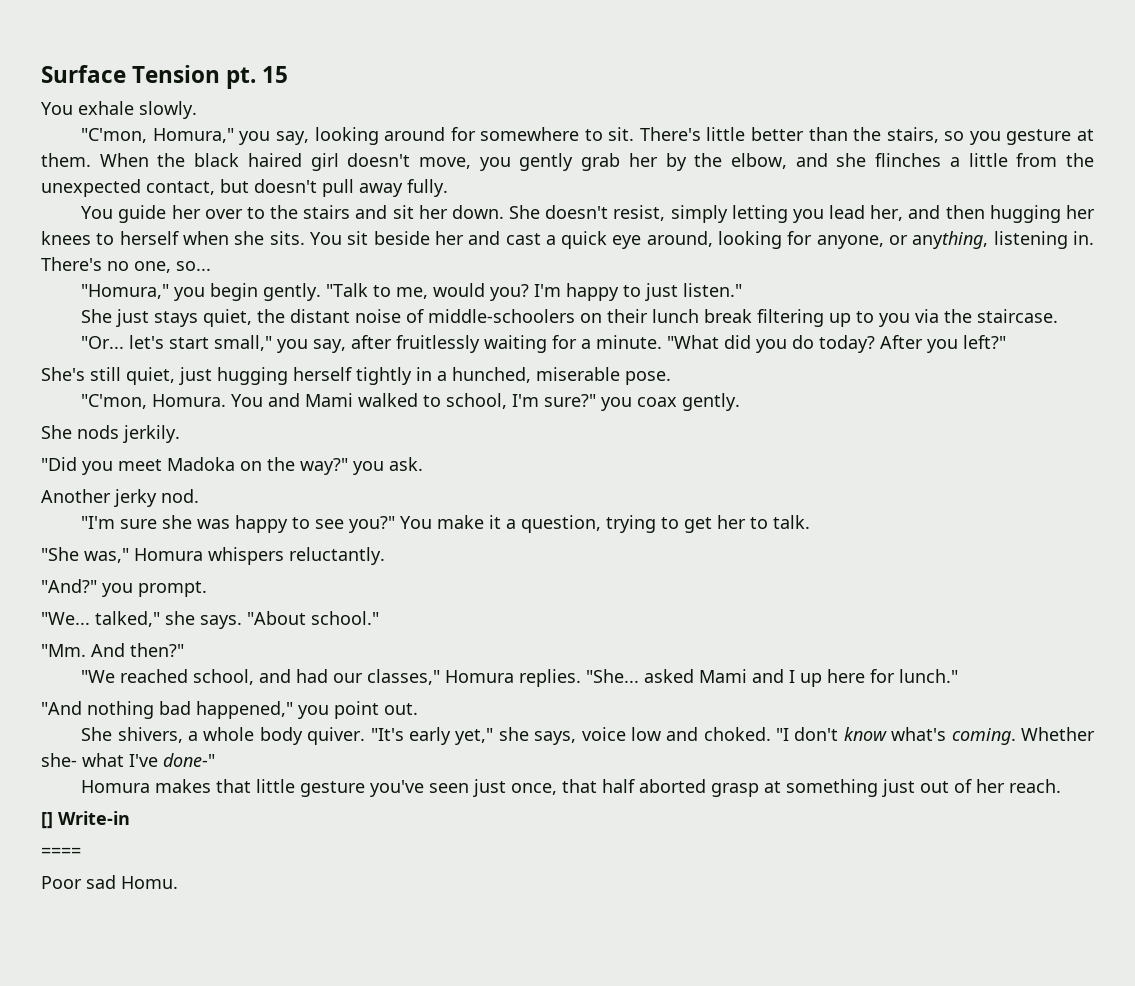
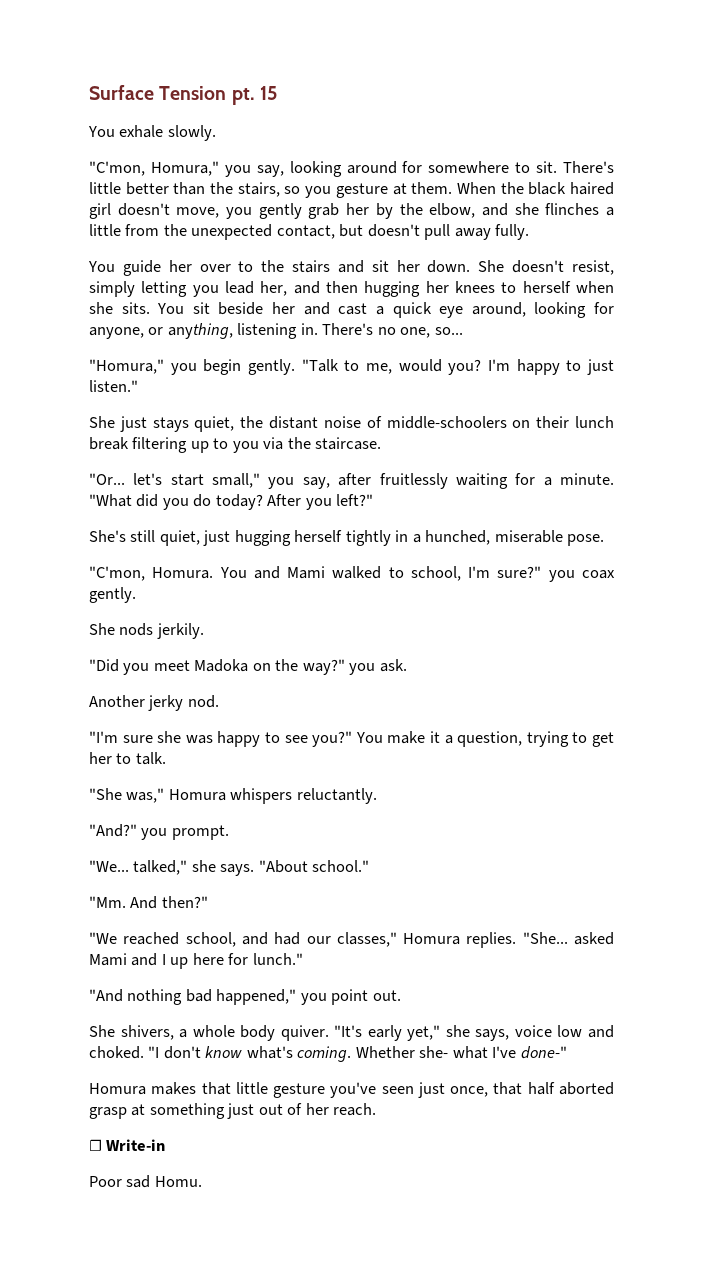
- [] Write-in
+ ☐ Write-in
- ====

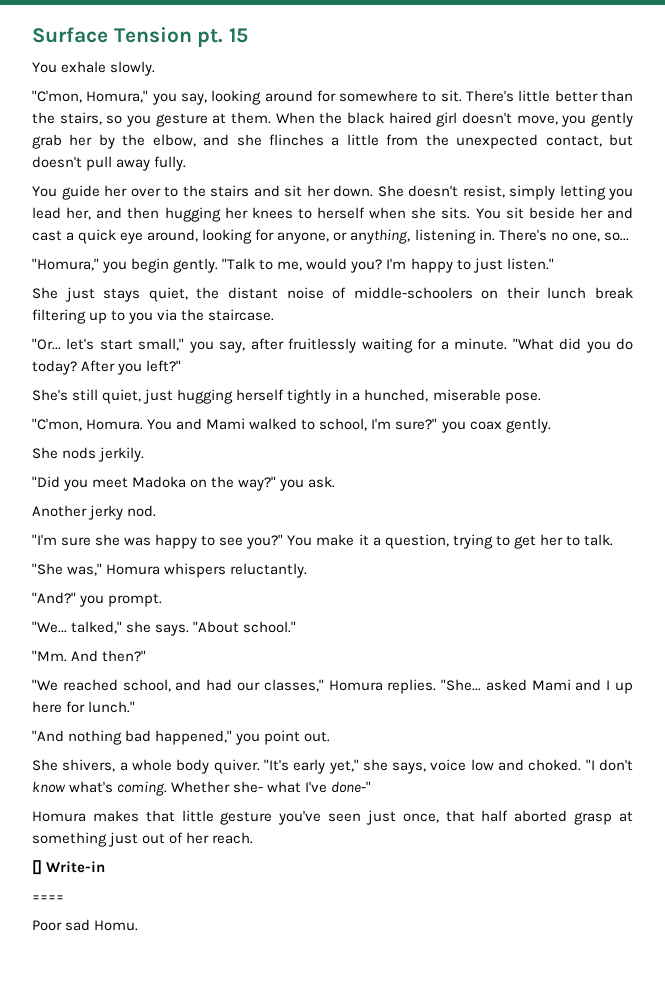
- ☐ Write-in
+ [] Write-in
+ ====

